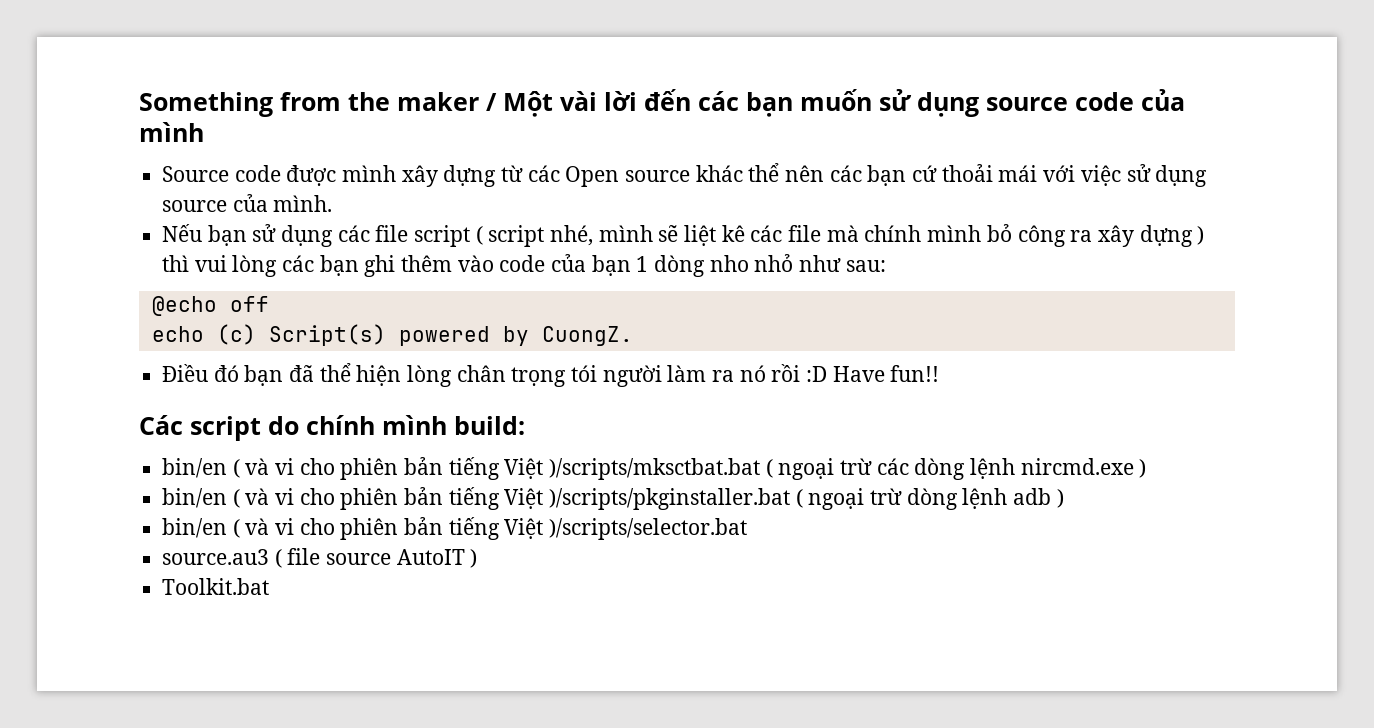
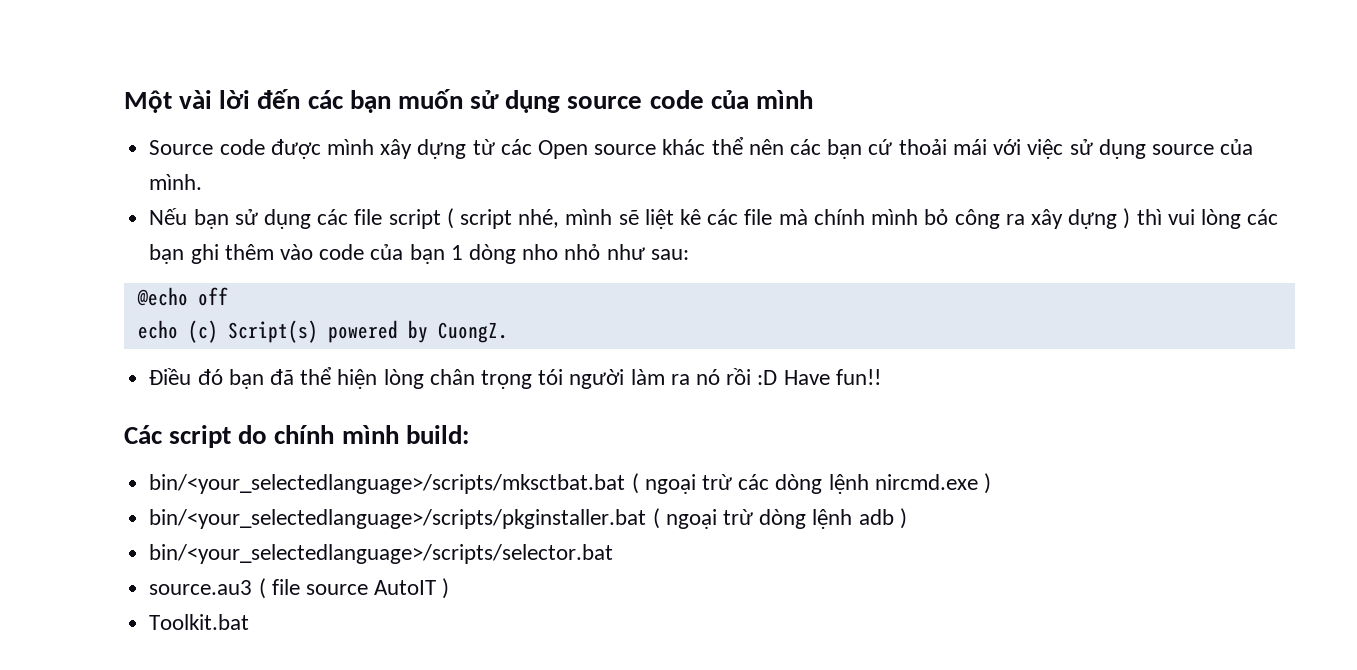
- Something from the maker / Một vài lời đến các bạn muốn sử dụng source code của mình
+ Một vài lời đến các bạn muốn sử dụng source code của mình
- bin/en ( và vi cho phiên bản tiếng Việt )/scripts/mksctbat.bat ( ngoại trừ các dòng lệnh nircmd.exe )
+ bin/<your_selectedlanguage>/scripts/mksctbat.bat ( ngoại trừ các dòng lệnh nircmd.exe )
- bin/en ( và vi cho phiên bản tiếng Việt )/scripts/pkginstaller.bat ( ngoại trừ dòng lệnh adb )
+ bin/<your_selectedlanguage>/scripts/pkginstaller.bat ( ngoại trừ dòng lệnh adb )
- bin/en ( và vi cho phiên bản tiếng Việt )/scripts/selector.bat
+ bin/<your_selectedlanguage>/scripts/selector.bat

